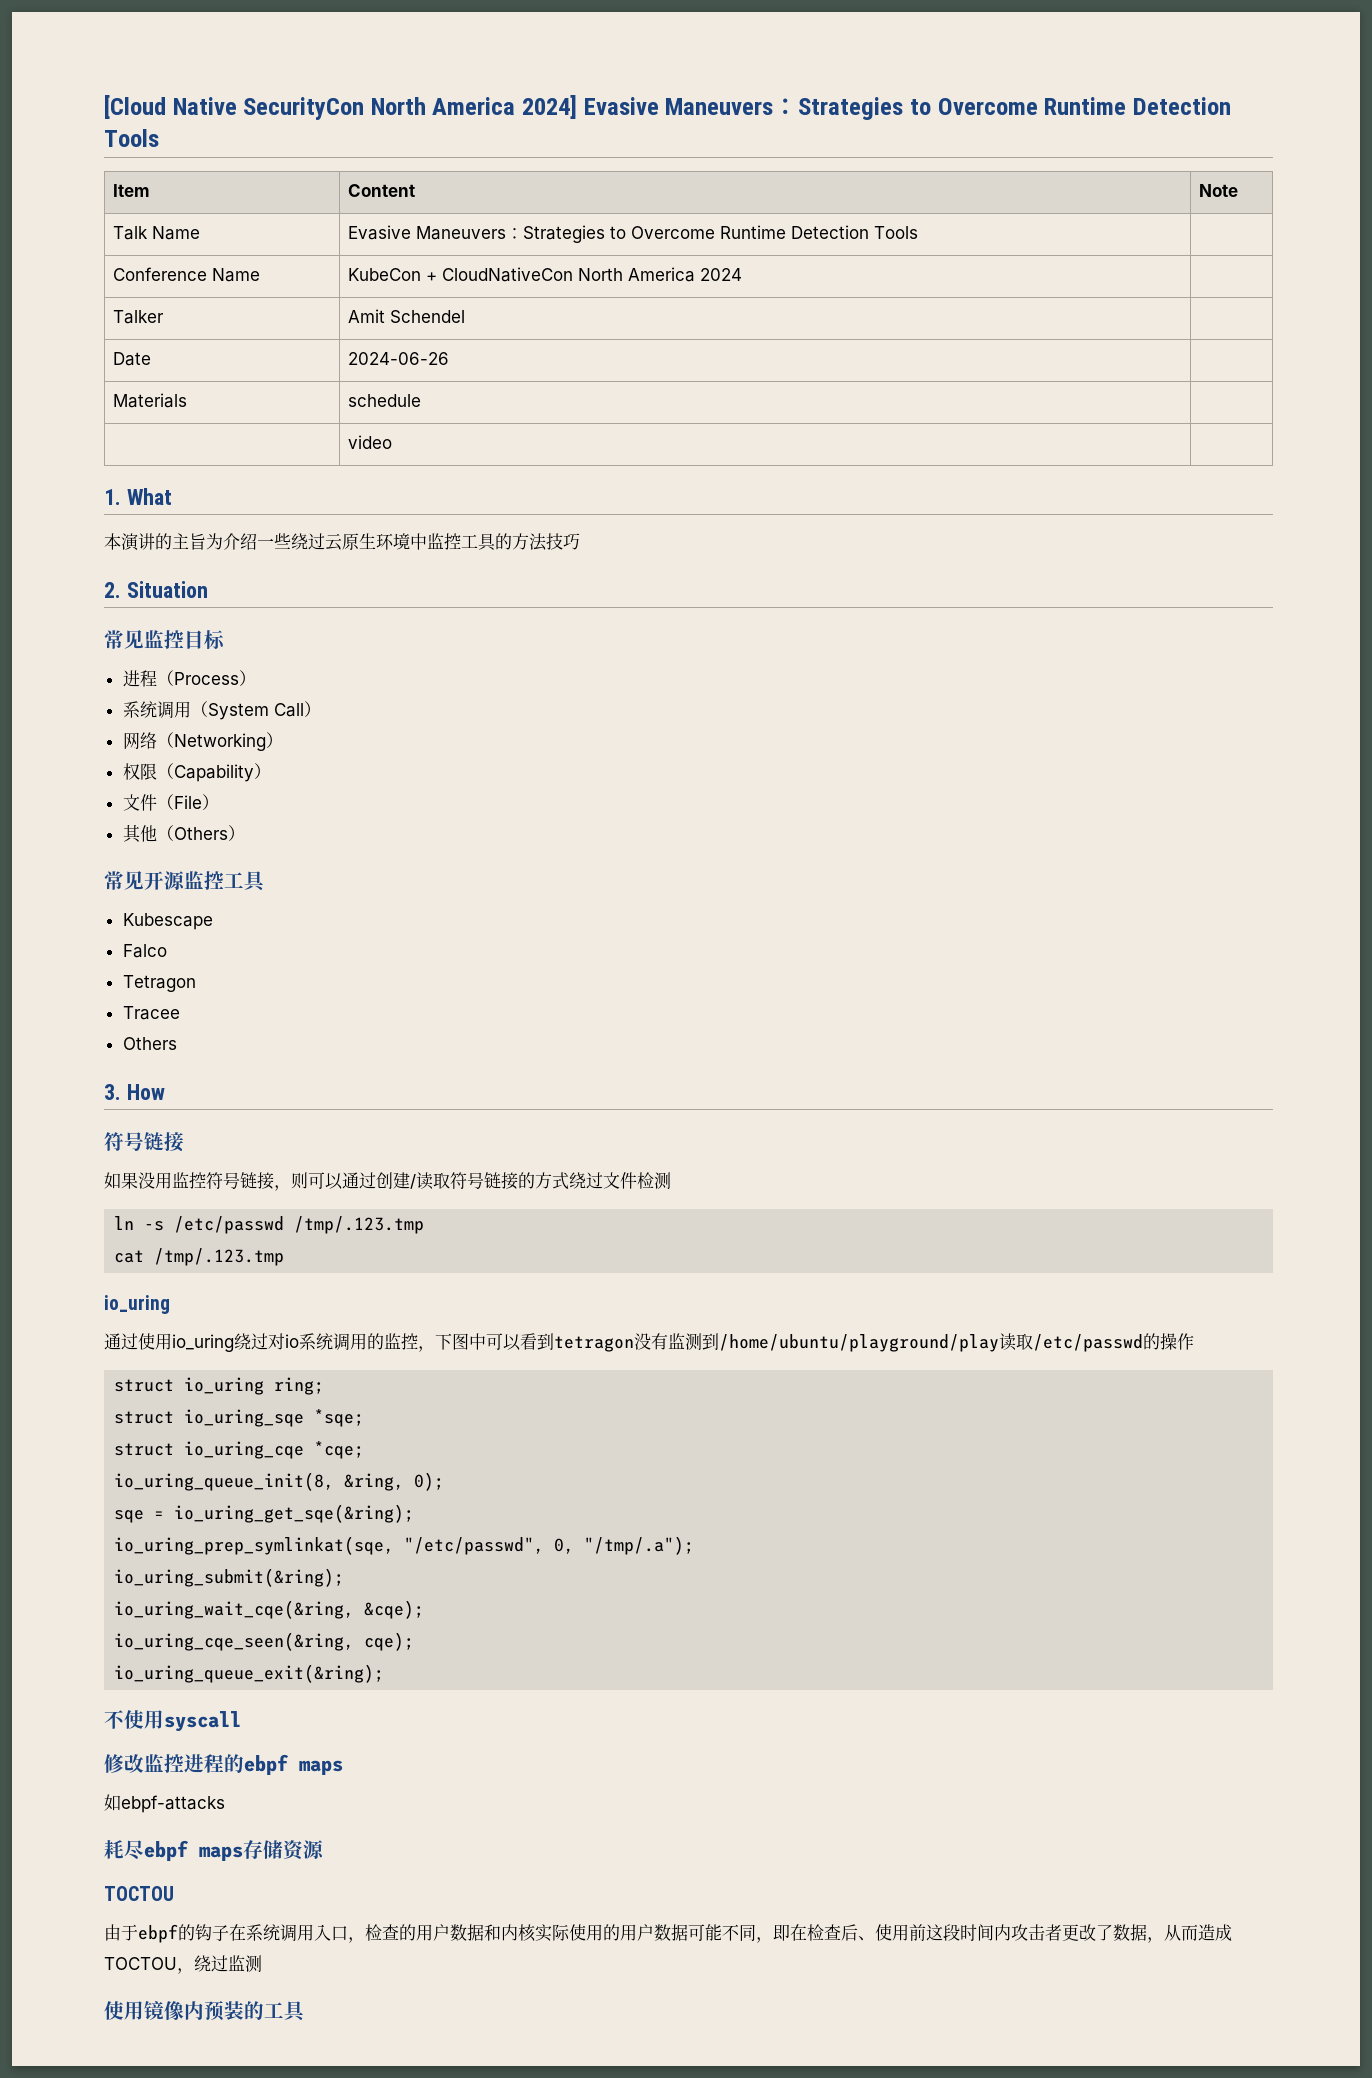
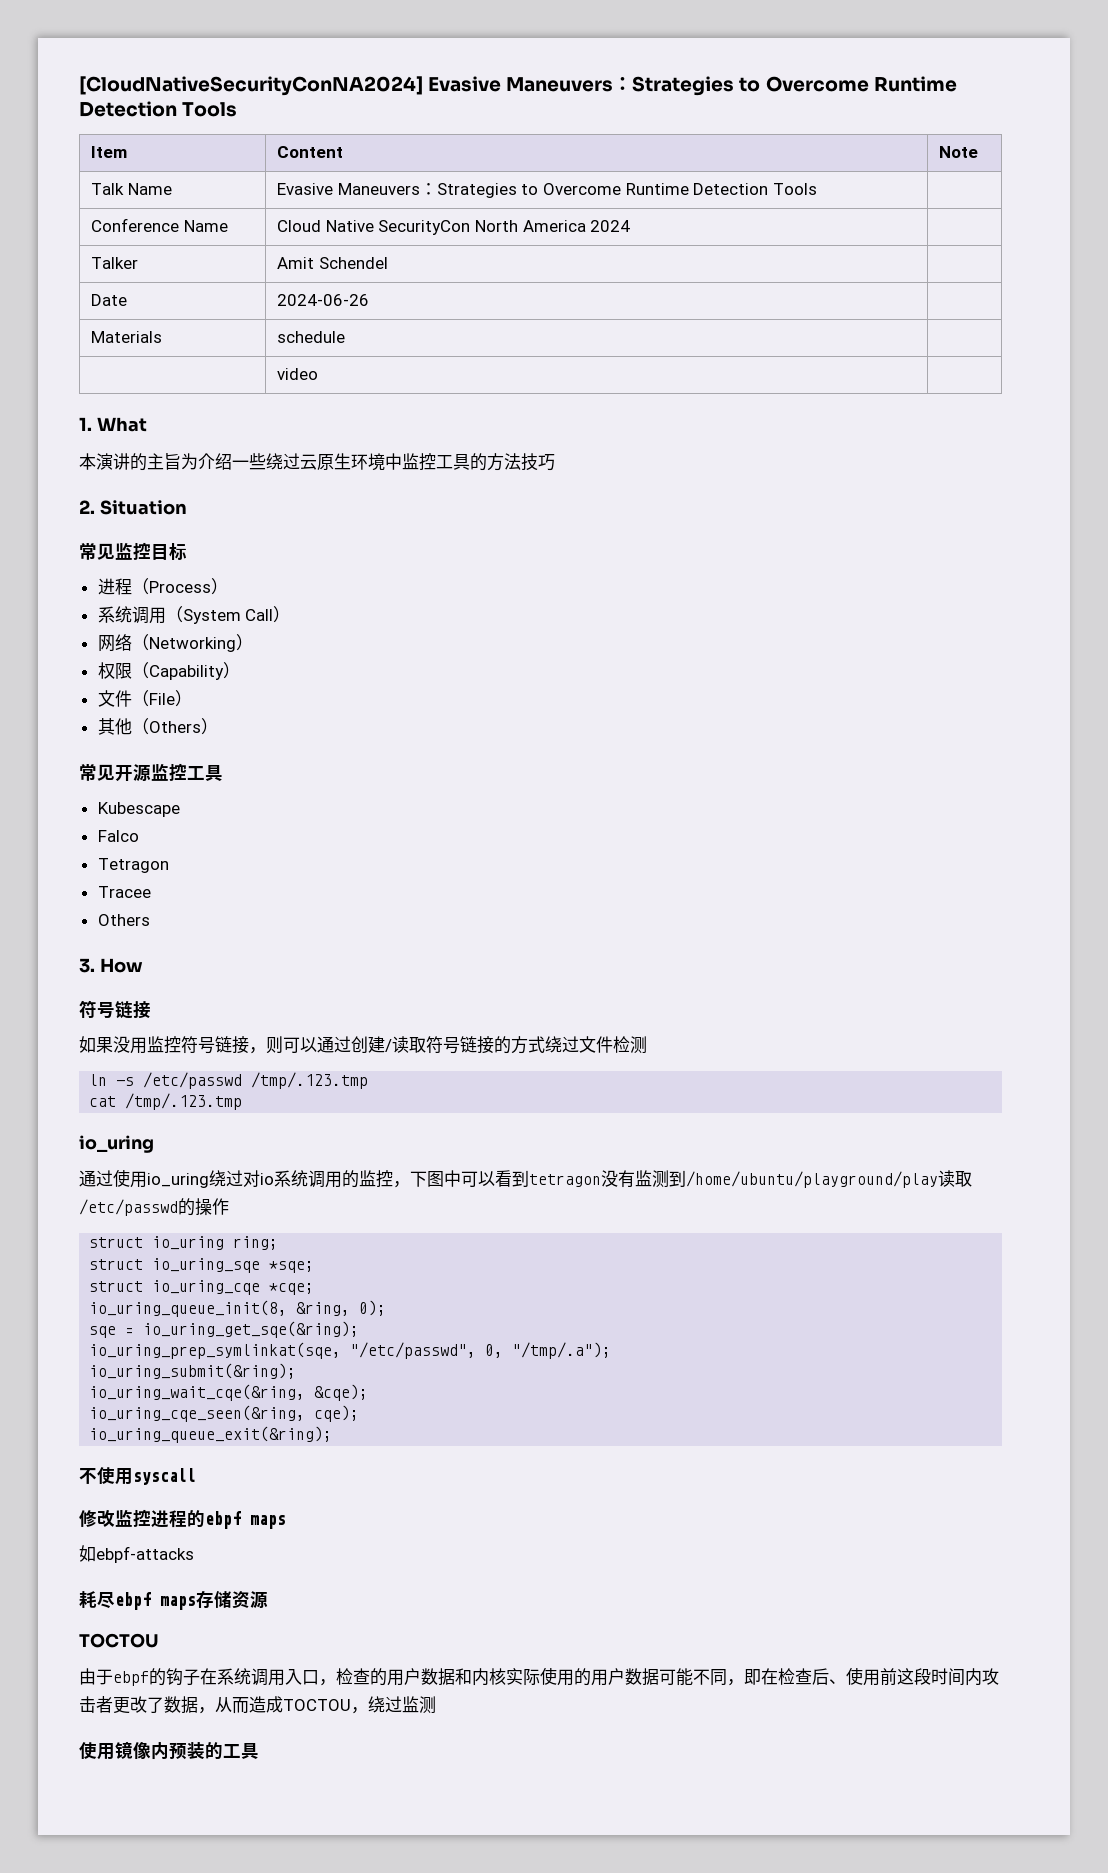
- [Cloud Native SecurityCon North America 2024] Evasive Maneuvers：Strategies to Overcome Runtime Detection Tools
+ [CloudNativeSecurityConNA2024] Evasive Maneuvers：Strategies to Overcome Runtime Detection Tools
- Conference Name | KubeCon + CloudNativeCon North America 2024 |
+ Conference Name | Cloud Native SecurityCon North America 2024 |

